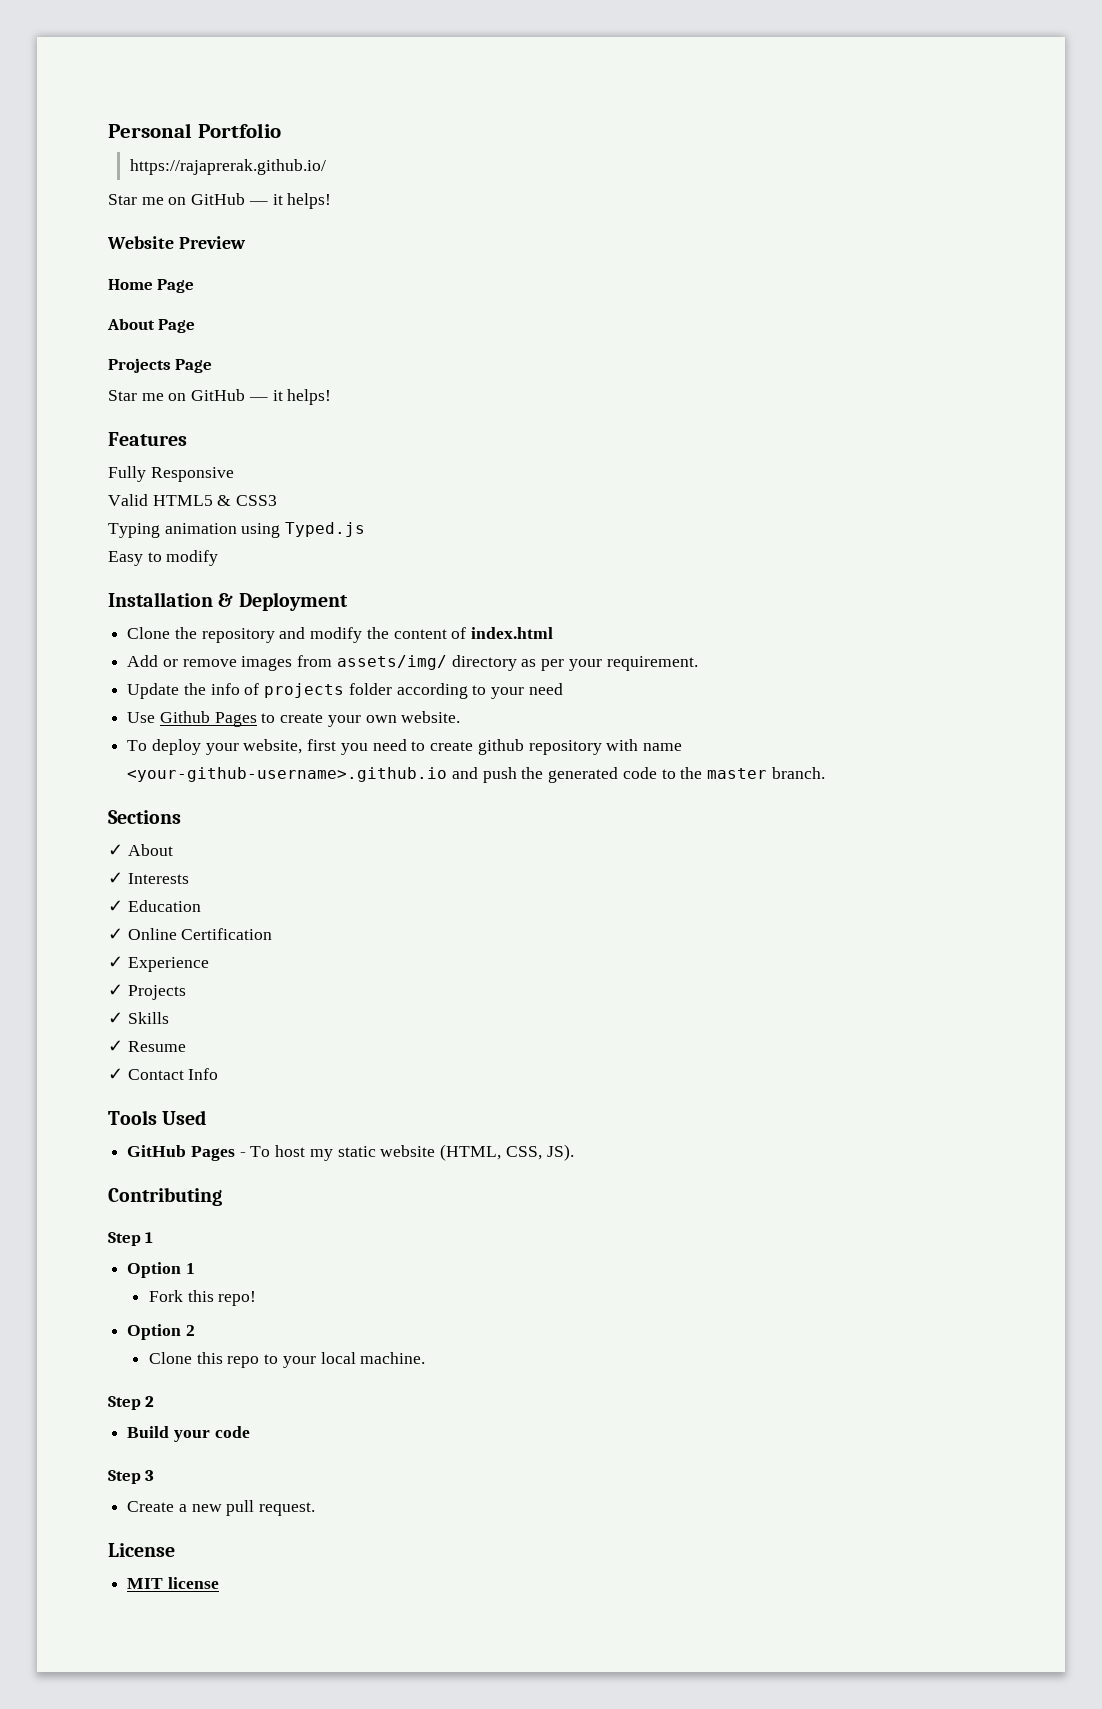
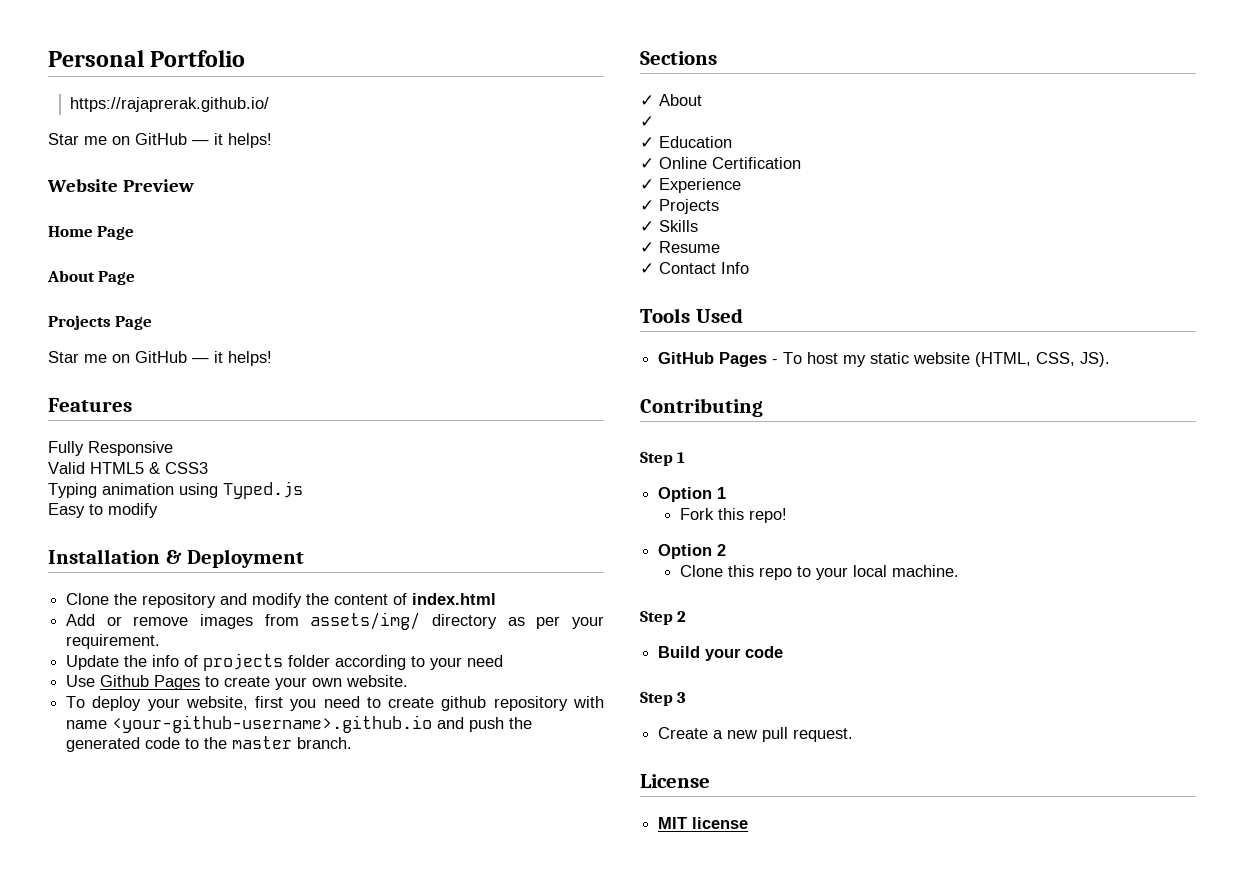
  ✓ About
- ✓ Interests
+ ✓

